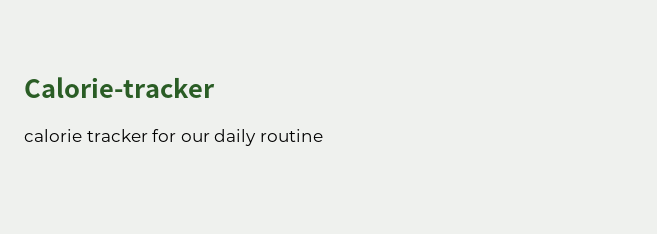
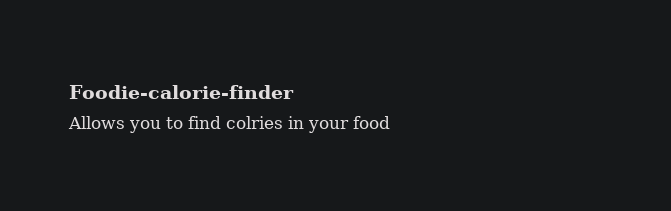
- Calorie-tracker
- calorie tracker for our daily routine
+ Foodie-calorie-finder
+ Allows you to find colries in your food

